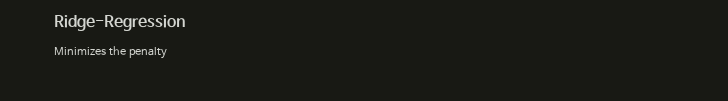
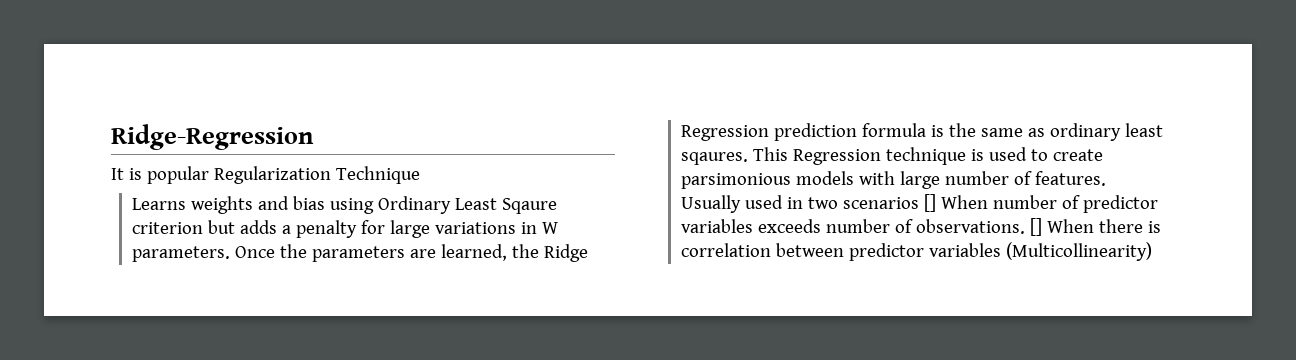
- Minimizes the penalty
+ It is popular Regularization Technique
+ Learns weights and bias using Ordinary Least Sqaure criterion but adds a penalty for large variations in W parameters. Once the parameters are learned, the Ridge Regression prediction formula is the same as ordinary least sqaures. This Regression technique is used to create parsimonious models with large number of features. Usually used in two scenarios [] When number of predictor variables exceeds number of observations. [] When there is correlation between predictor variables (Multicollinearity)

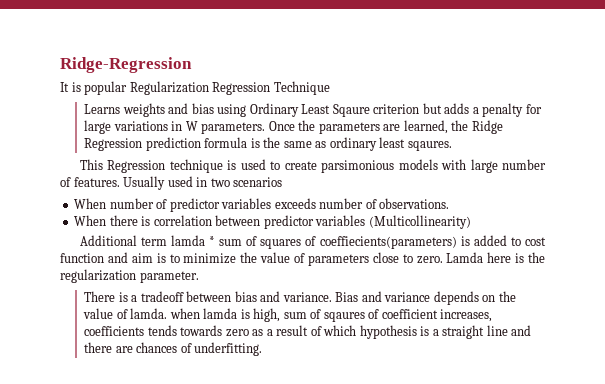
- It is popular Regularization Technique
+ It is popular Regularization Regression Technique
- Once the parameters are learned, the Ridge Regression prediction formula is the same as ordinary least sqaures. This Regression technique is used to create parsimonious models with large number of features.
+ Once the parameters are learned, the Ridge Regression prediction formula is the same as ordinary least sqaures.
+ This Regression technique is used to create parsimonious models with large number of features.
- Usually used in two scenarios [] When number of predictor variables exceeds number of observations. [] When there is correlation between predictor variables (Multicollinearity)
+ Usually used in two scenarios
+ When number of predictor variables exceeds number of observations.
+ When there is correlation between predictor variables (Multicollinearity)
+ Additional term lamda * sum of squares of coeffiecients(parameters) is added to cost function and aim is to minimize the value of parameters close to zero. Lamda here is the regularization parameter.
+ There is a tradeoff between bias and variance. Bias and variance depends on the value of lamda. when lamda is high, sum of sqaures of coefficient increases, coefficients tends towards zero as a result of which hypothesis is a straight line and there are chances of underfitting.

